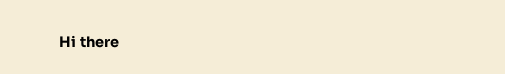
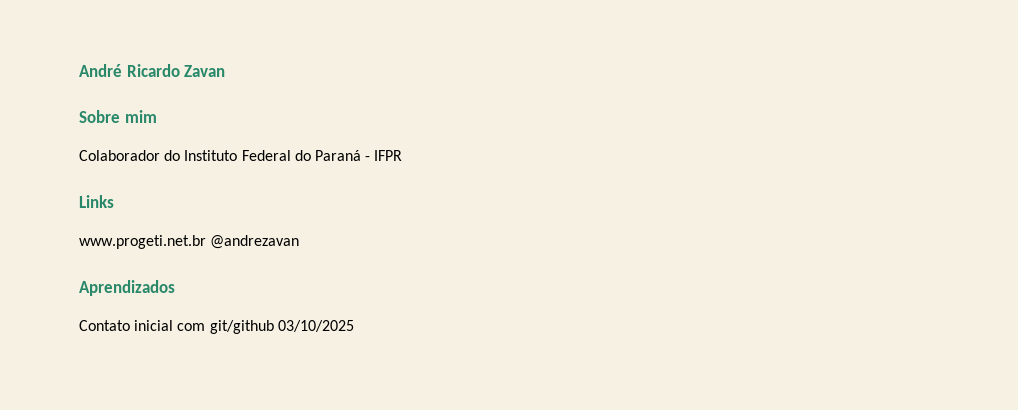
- Hi there
+ André Ricardo Zavan
+ Sobre mim
+ Colaborador do Instituto Federal do Paraná - IFPR
+ Links
+ www.progeti.net.br @andrezavan
+ Aprendizados
+ Contato inicial com git/github 03/10/2025

